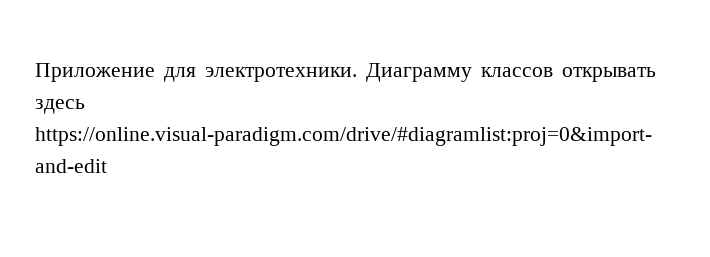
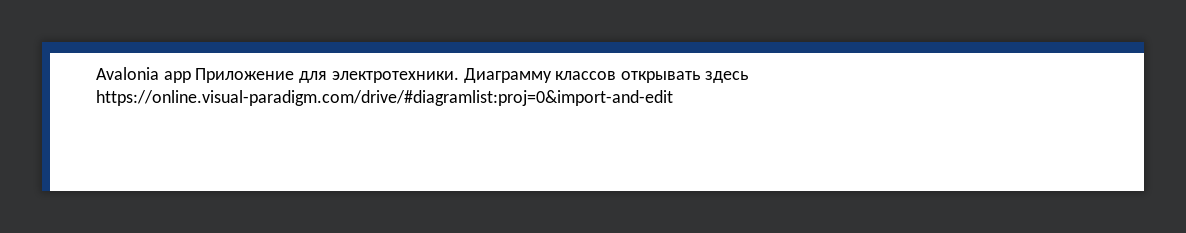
- Приложение для электротехники.
+ Avalonia app Приложение для электротехники.

